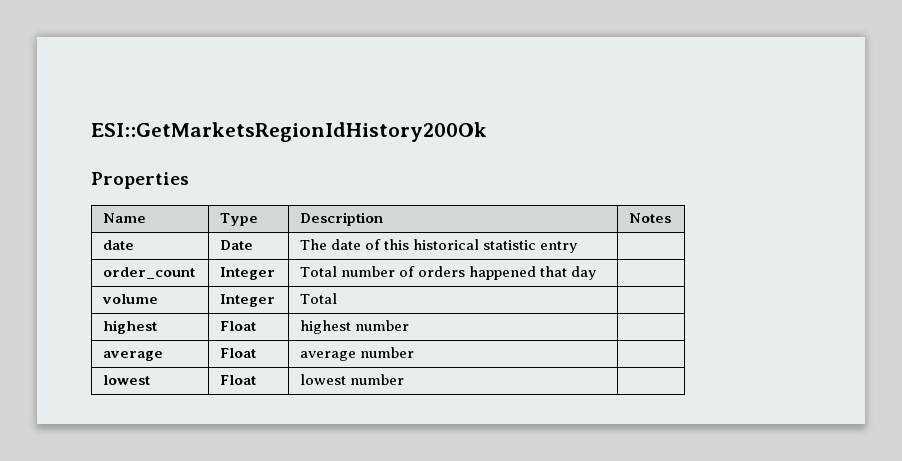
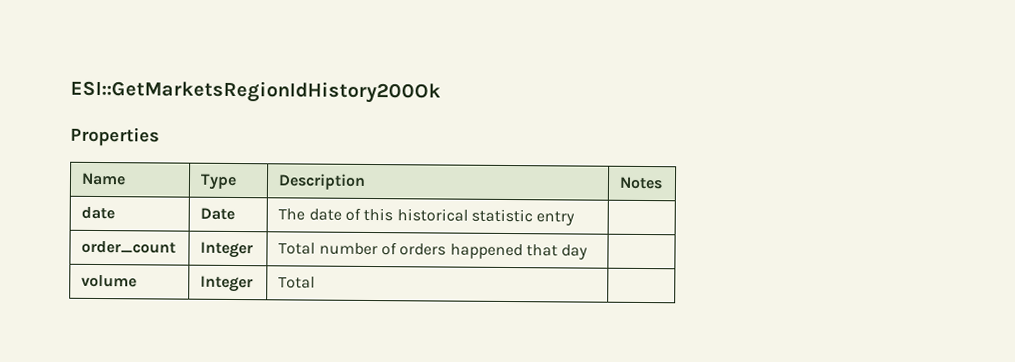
- highest | Float | highest number |
- average | Float | average number |
- lowest | Float | lowest number |

